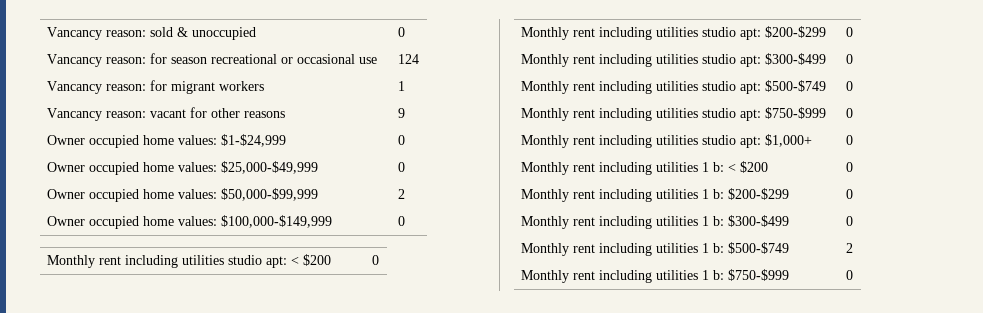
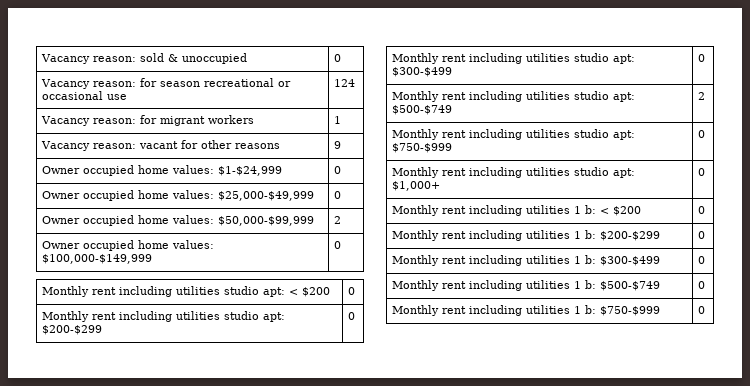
- Vancancy reason: sold & unoccupied | 0
+ Vacancy reason: sold & unoccupied | 0
- Vancancy reason: for season recreational or occasional use | 124
+ Vacancy reason: for season recreational or occasional use | 124
- Vancancy reason: for migrant workers | 1
+ Vacancy reason: for migrant workers | 1
- Vancancy reason: vacant for other reasons | 9
+ Vacancy reason: vacant for other reasons | 9
- Monthly rent including utilities studio apt: $500-$749 | 0
+ Monthly rent including utilities studio apt: $500-$749 | 2
- Monthly rent including utilities 1 b: $500-$749 | 2
+ Monthly rent including utilities 1 b: $500-$749 | 0

